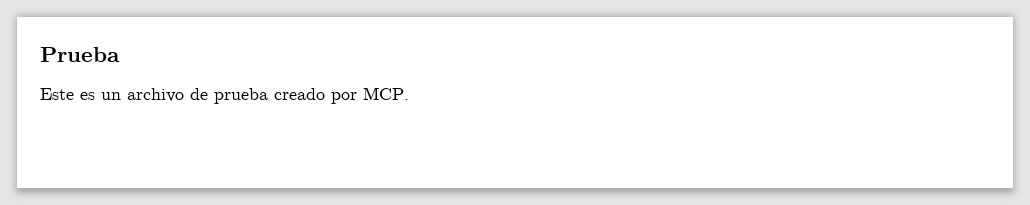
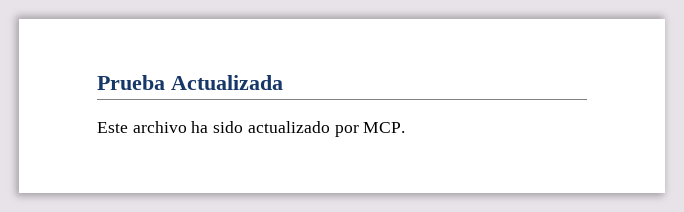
- Prueba
+ Prueba Actualizada
- Este es un archivo de prueba creado por MCP.
+ Este archivo ha sido actualizado por MCP.

